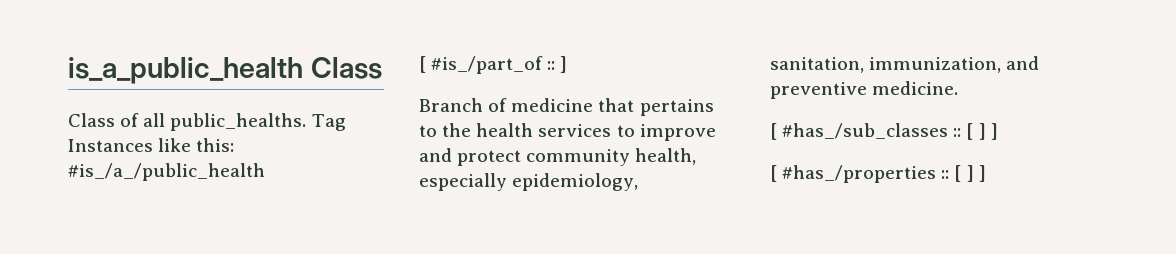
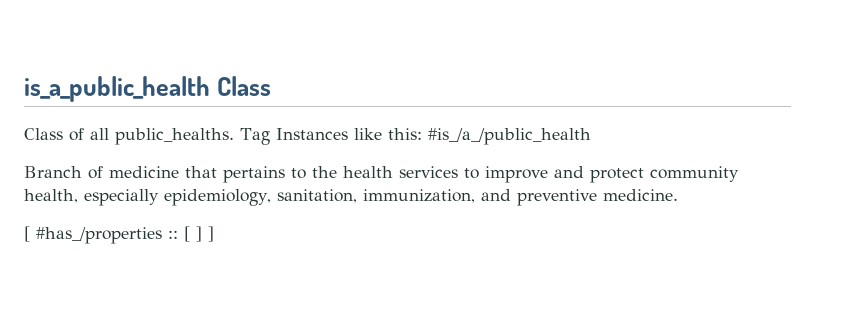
- [ #is_/part_of :: ]
- [ #has_/sub_classes :: [ ] ]

